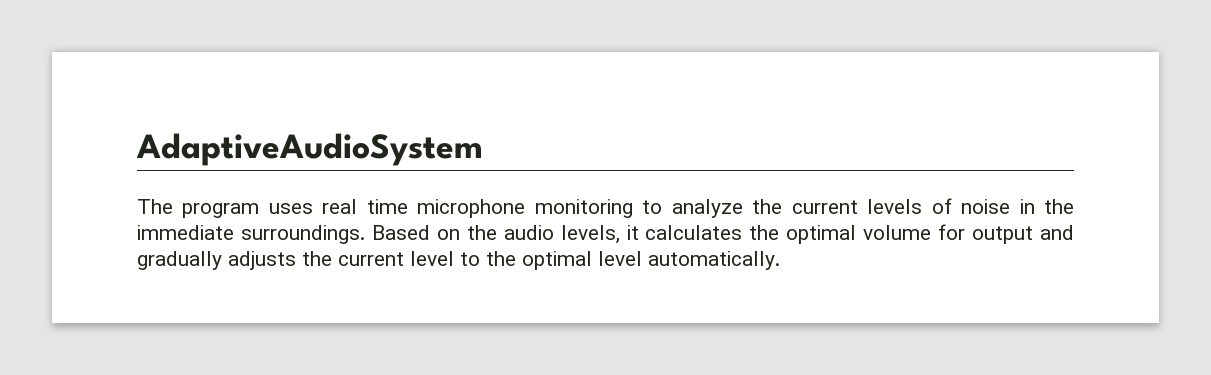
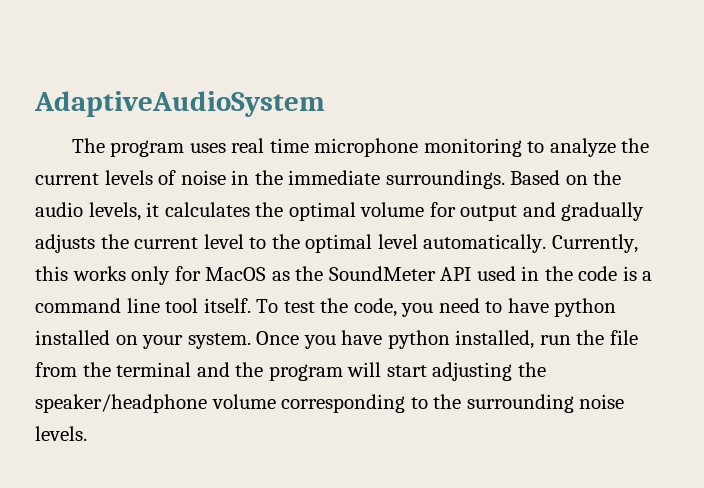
+ Currently, this works only for MacOS as the SoundMeter API used in the code is a command line tool itself. To test the code, you need to have python installed on your system. Once you have python installed, run the file from the terminal and the program will start adjusting the speaker/headphone volume corresponding to the surrounding noise levels.

